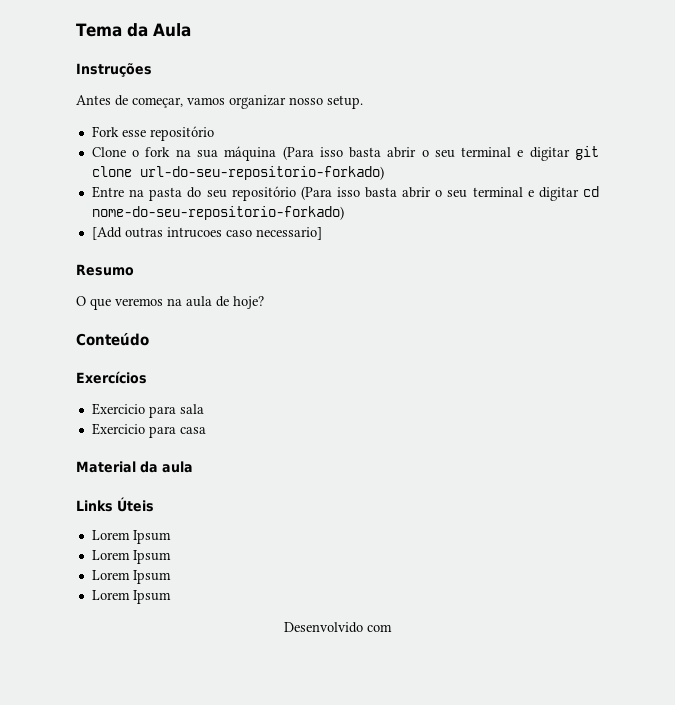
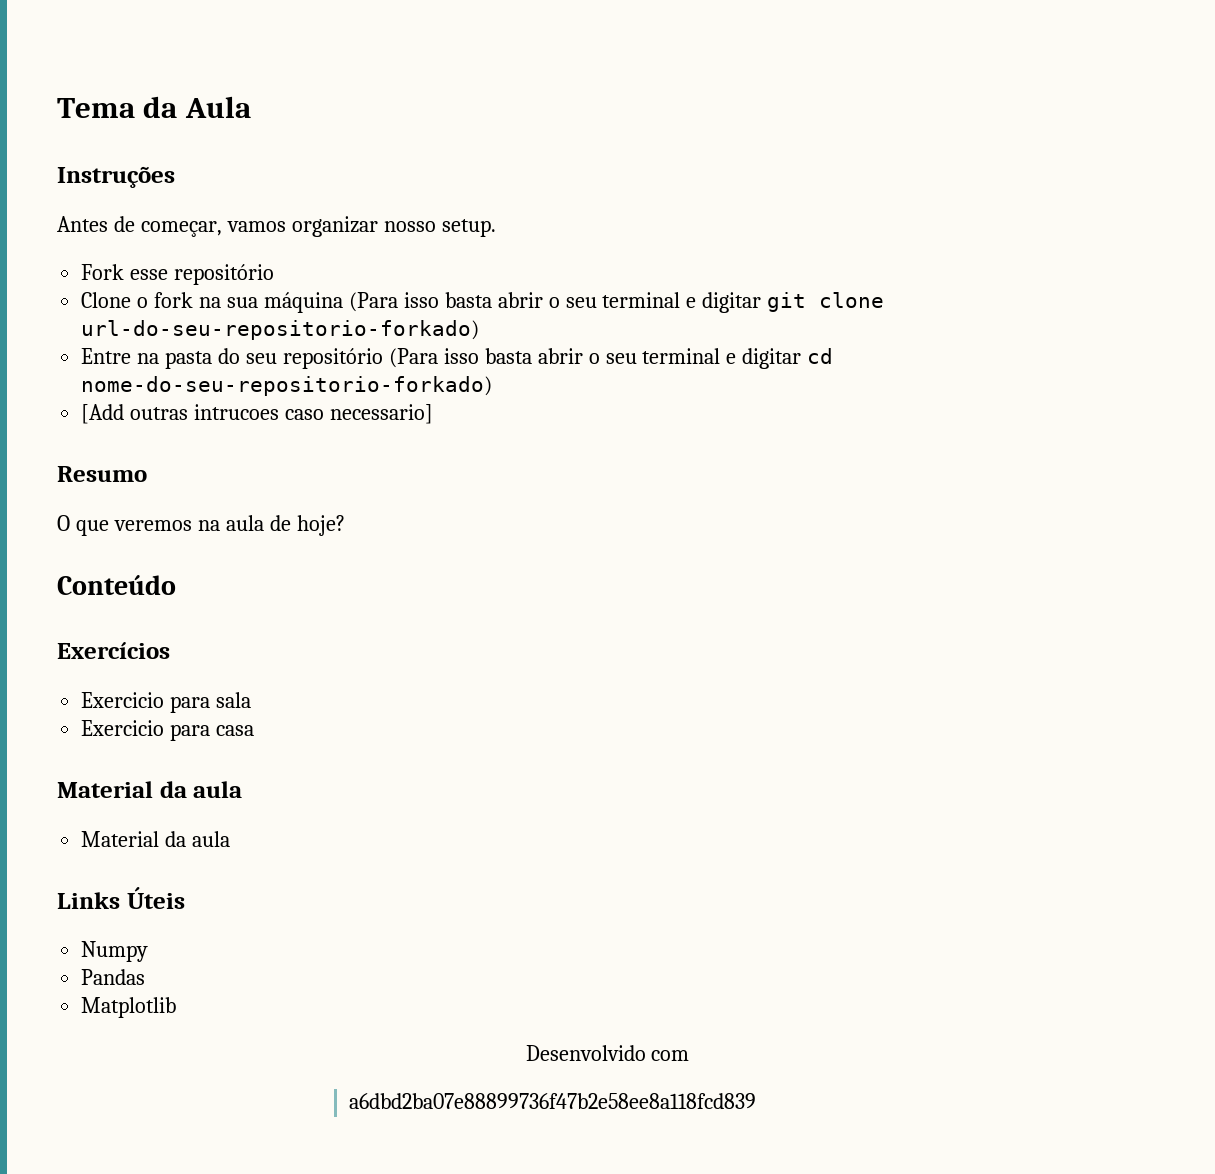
  Exercicio para casa
+ Material da aula
  Links Úteis
- Lorem Ipsum
- Lorem Ipsum
- Lorem Ipsum
- Lorem Ipsum
+ Numpy
+ Pandas
+ Matplotlib
+ a6dbd2ba07e88899736f47b2e58ee8a118fcd839

